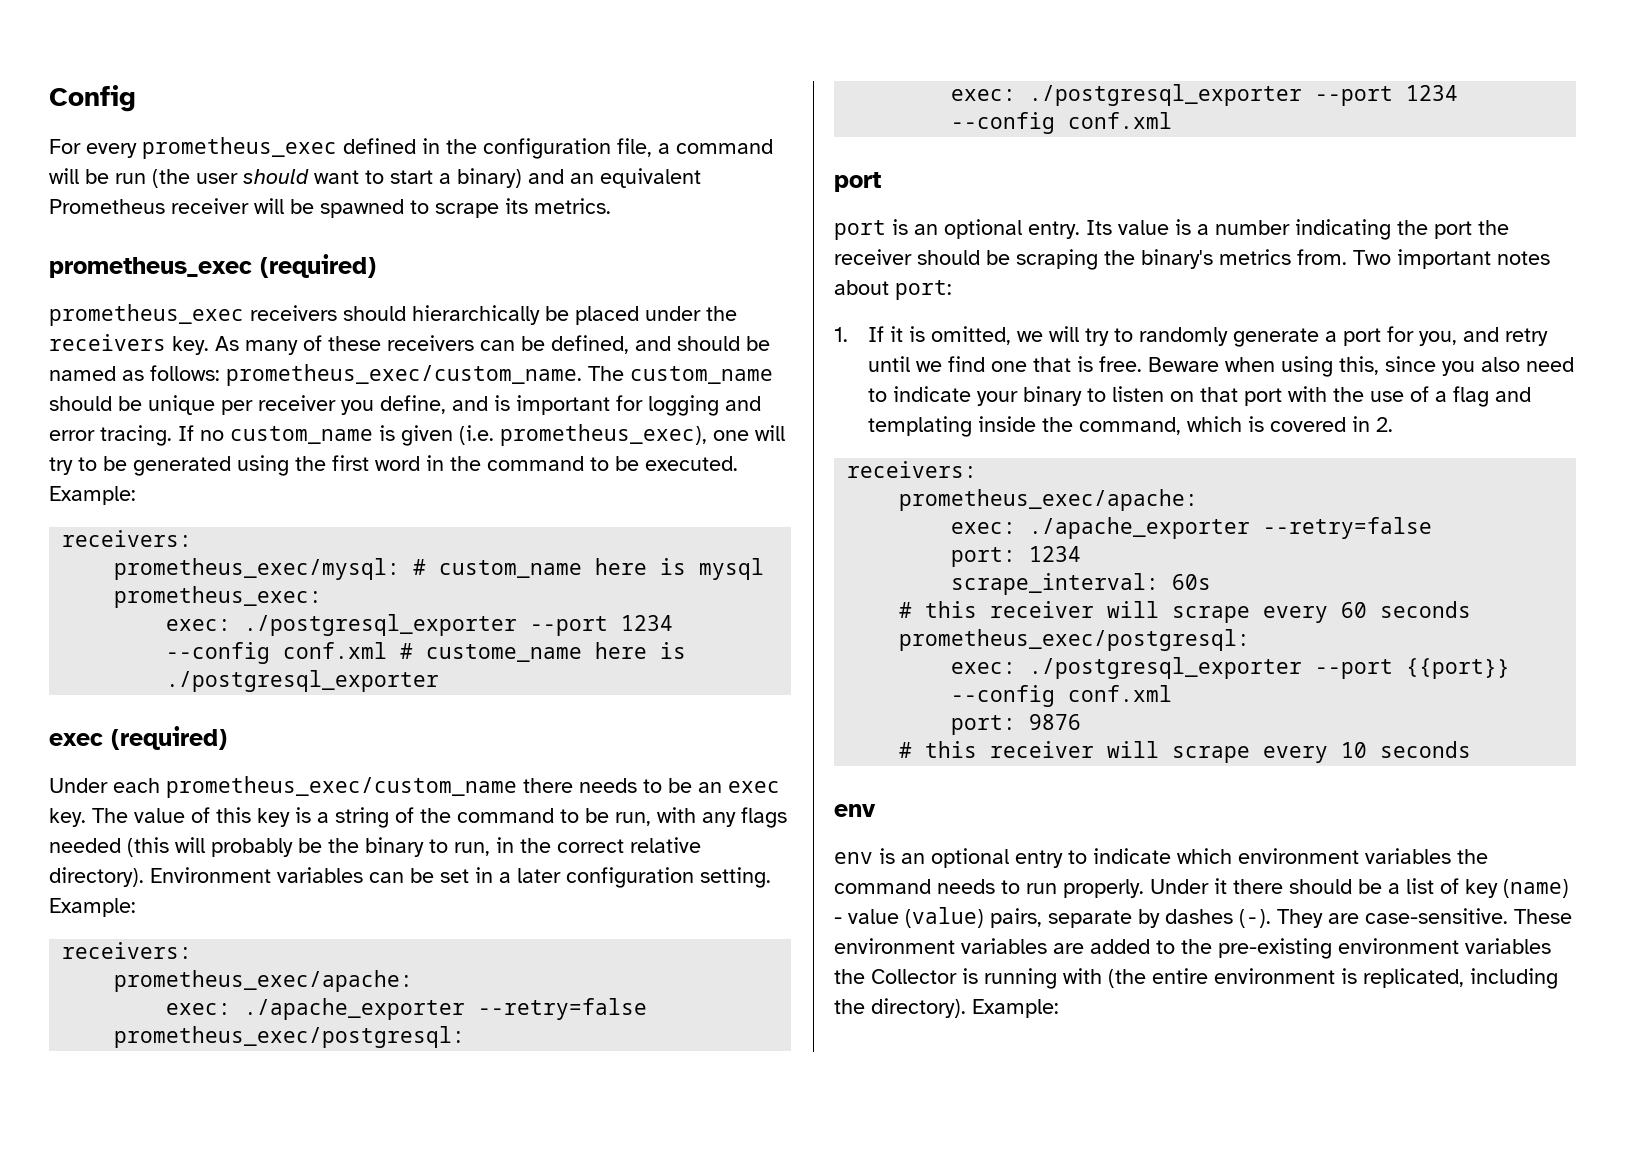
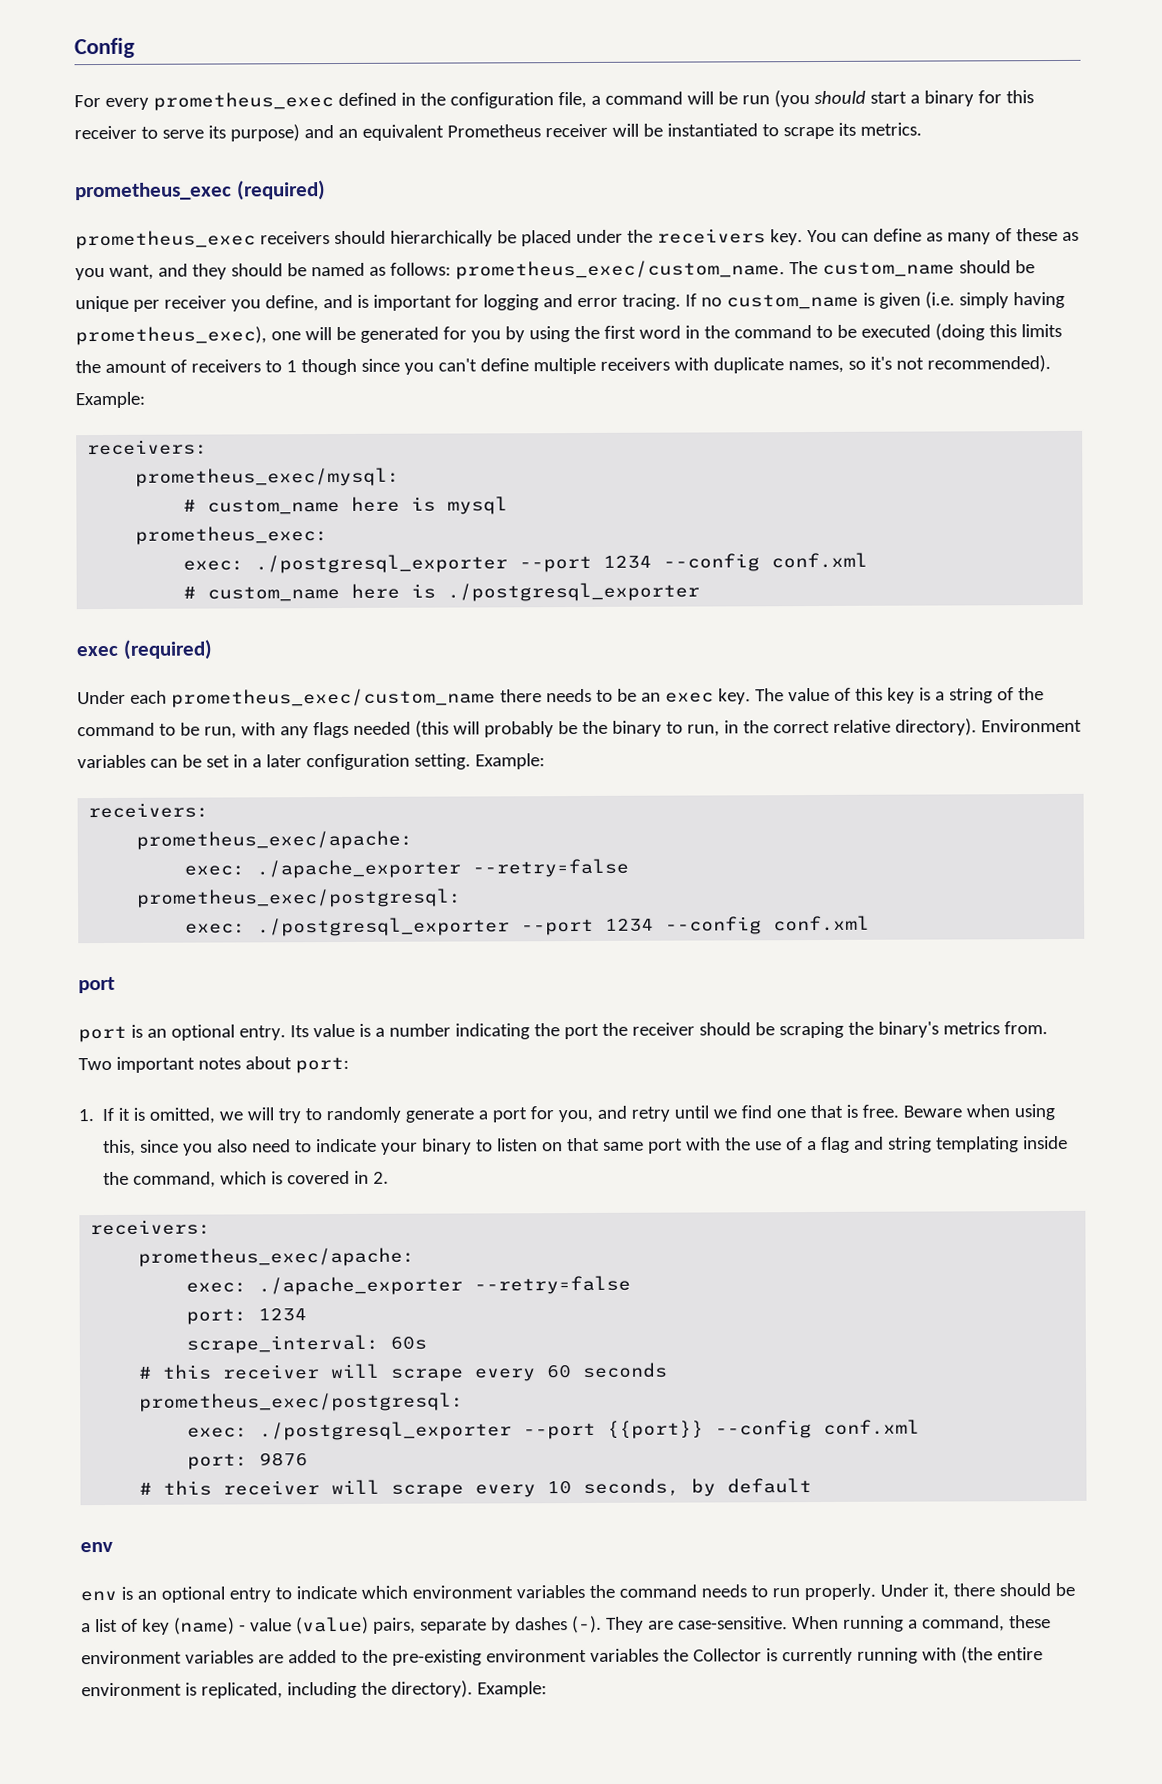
- For every prometheus_exec defined in the configuration file, a command will be run (the user should want to start a binary) and an equivalent Prometheus receiver will be spawned to scrape its metrics.
+ For every prometheus_exec defined in the configuration file, a command will be run (you should start a binary for this receiver to serve its purpose) and an equivalent Prometheus receiver will be instantiated to scrape its metrics.
- As many of these receivers can be defined, and should be named as follows: prometheus_exec/custom_name.
+ You can define as many of these as you want, and they should be named as follows: prometheus_exec/custom_name.
- If no custom_name is given (i.e. prometheus_exec), one will try to be generated using the first word in the command to be executed.
+ If no custom_name is given (i.e. simply having prometheus_exec), one will be generated for you by using the first word in the command to be executed (doing this limits the amount of receivers to 1 though since you can't define multiple receivers with duplicate names, so it's not recommended).
- prometheus_exec/mysql: # custom_name here is mysql
+ prometheus_exec/mysql:
+ # custom_name here is mysql
  prometheus_exec:
- exec: ./postgresql_exporter --port 1234 --config conf.xml # custome_name here is ./postgresql_exporter
+ exec: ./postgresql_exporter --port 1234 --config conf.xml
+ # custom_name here is ./postgresql_exporter
- Beware when using this, since you also need to indicate your binary to listen on that port with the use of a flag and templating inside the command, which is covered in 2.
+ Beware when using this, since you also need to indicate your binary to listen on that same port with the use of a flag and string templating inside the command, which is covered in 2.
- # this receiver will scrape every 10 seconds
+ # this receiver will scrape every 10 seconds, by default
- Under it there should be a list of key (name) - value (value) pairs, separate by dashes (-).
+ Under it, there should be a list of key (name) - value (value) pairs, separate by dashes (-).
- These environment variables are added to the pre-existing environment variables the Collector is running with (the entire environment is replicated, including the directory).
+ When running a command, these environment variables are added to the pre-existing environment variables the Collector is currently running with (the entire environment is replicated, including the directory).

